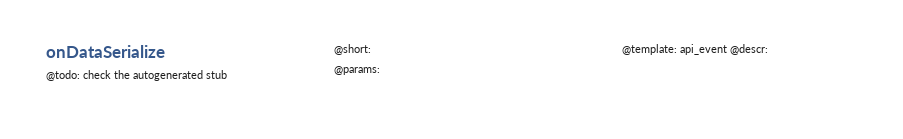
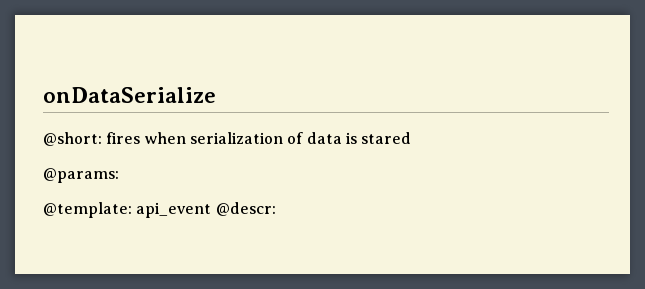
- @todo: check the autogenerated stub
- @short:
+ @short: fires when serialization of data is stared

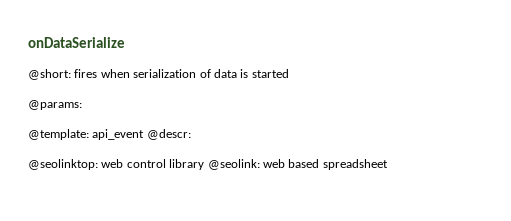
- @short: fires when serialization of data is stared
+ @short: fires when serialization of data is started
+ @seolinktop: web control library @seolink: web based spreadsheet

